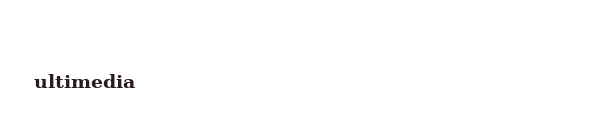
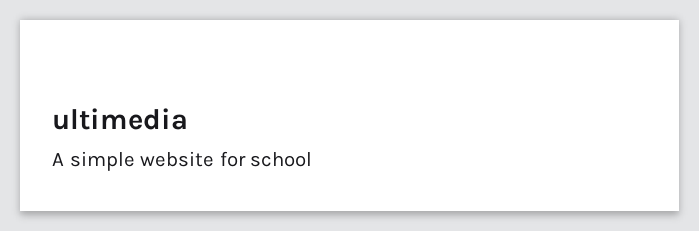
+ A simple website for school

